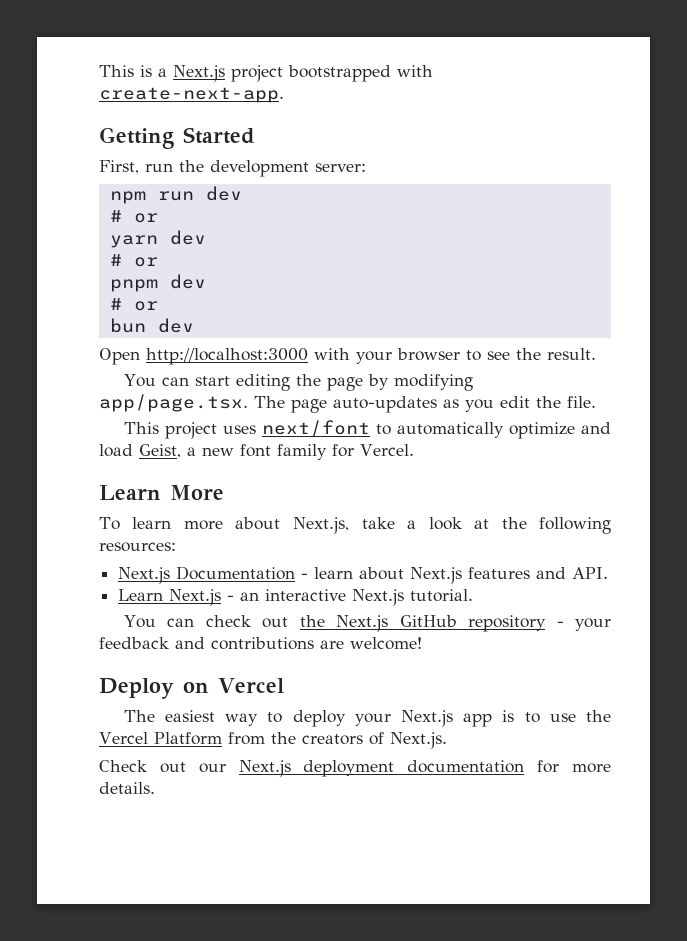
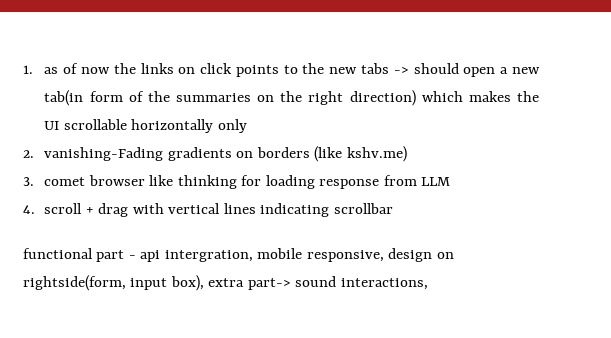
- This is a Next.js project bootstrapped with create-next-app.
- Getting Started
- First, run the development server:
- npm run dev
- # or
- yarn dev
- # or
- pnpm dev
- # or
- bun dev
- Open http://localhost:3000 with your browser to see the result.
- You can start editing the page by modifying app/page.tsx. The page auto-updates as you edit the file.
- This project uses next/font to automatically optimize and load Geist, a new font family for Vercel.
- Learn More
- To learn more about Next.js, take a look at the following resources:
- Next.js Documentation - learn about Next.js features and API.
- Learn Next.js - an interactive Next.js tutorial.
- You can check out the Next.js GitHub repository - your feedback and contributions are welcome!
- Deploy on Vercel
- The easiest way to deploy your Next.js app is to use the Vercel Platform from the creators of Next.js.
- Check out our Next.js deployment documentation for more details.
+ 1. as of now the links on click points to the new tabs -> should open a new tab(in form of the summaries on the right direction) which makes the UI scrollable horizontally only
+ 2. vanishing-Fading gradients on borders (like kshv.me)
+ 3. comet browser like thinking for loading response from LLM
+ 4. scroll + drag with vertical lines indicating scrollbar
+ functional part - api intergration, mobile responsive, design on rightside(form, input box), extra part-> sound interactions,

